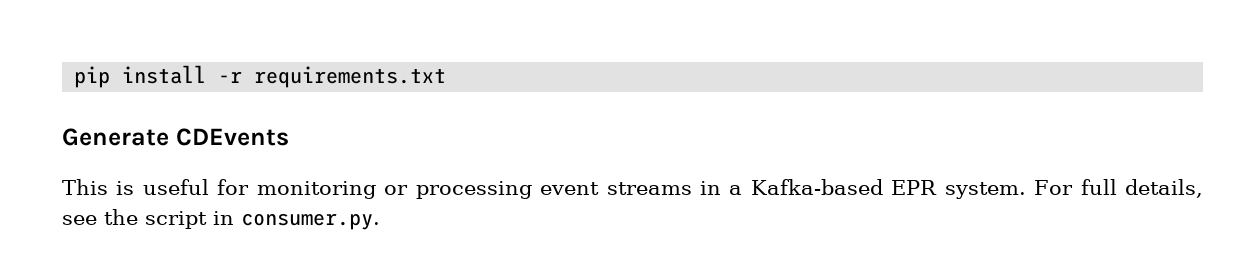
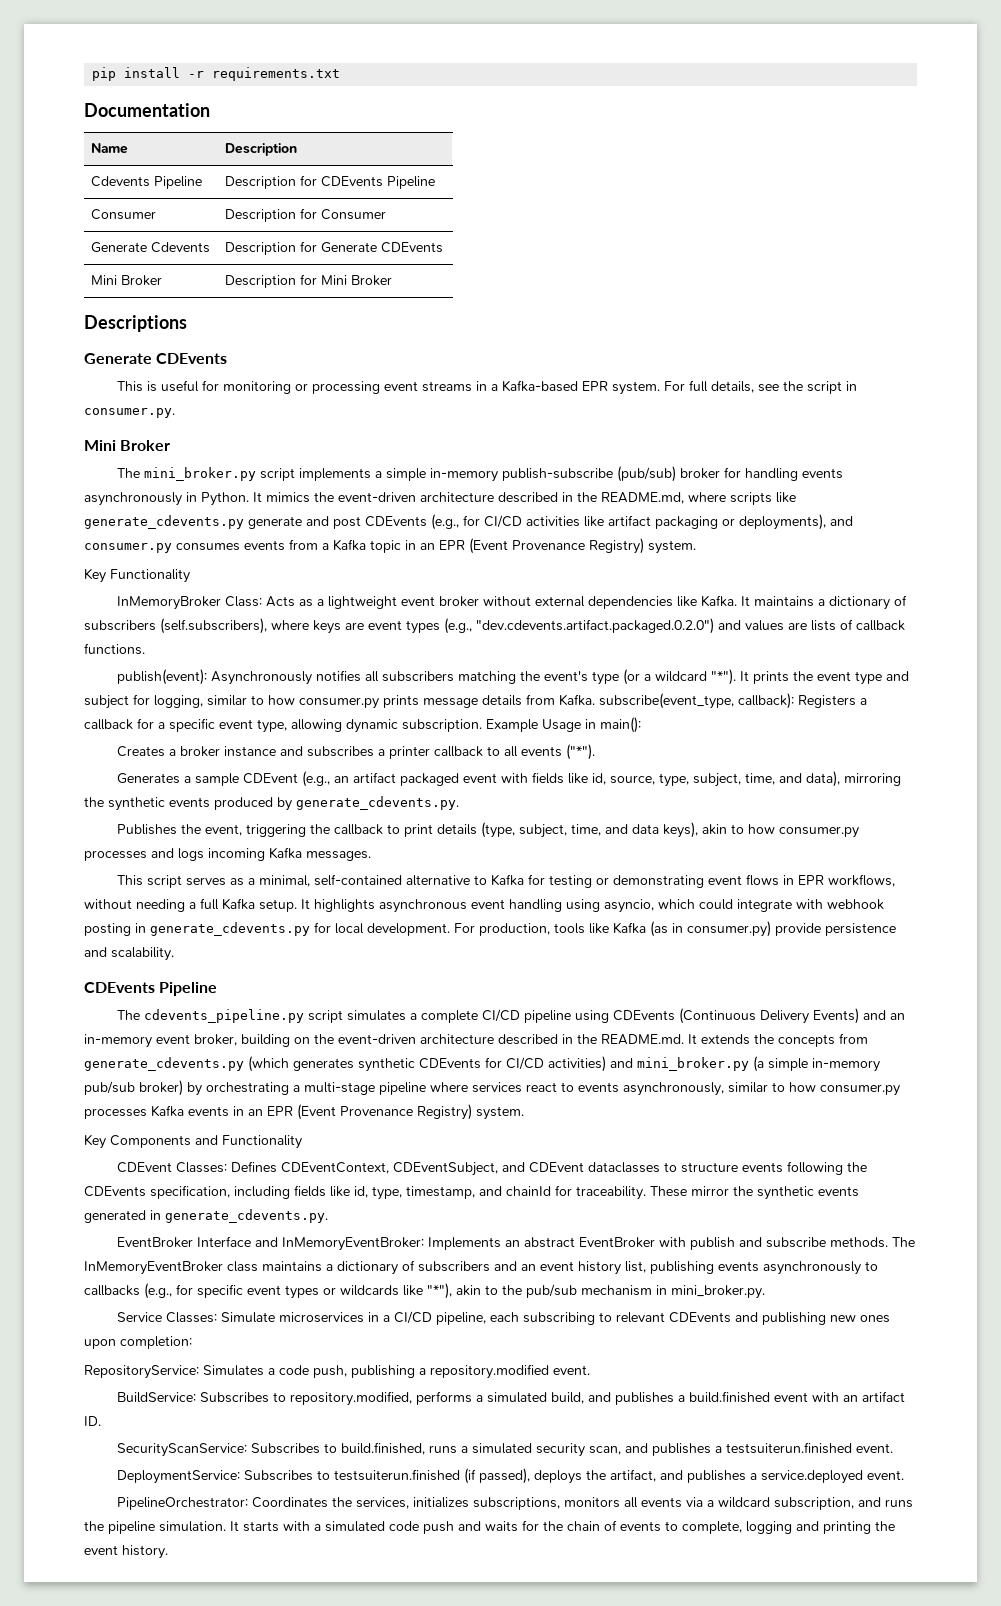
+ Documentation
+ Name | Description
+ Cdevents Pipeline | Description for CDEvents Pipeline
+ Consumer | Description for Consumer
+ Generate Cdevents | Description for Generate CDEvents
+ Mini Broker | Description for Mini Broker
+ Descriptions
  For full details, see the script in consumer.py.
+ Mini Broker
+ The mini_broker.py script implements a simple in-memory publish-subscribe (pub/sub) broker for handling events asynchronously in Python. It mimics the event-driven architecture described in the README.md, where scripts like generate_cdevents.py generate and post CDEvents (e.g., for CI/CD activities like artifact packaging or deployments), and consumer.py consumes events from a Kafka topic in an EPR (Event Provenance Registry) system.
+ Key Functionality
+ InMemoryBroker Class: Acts as a lightweight event broker without external dependencies like Kafka. It maintains a dictionary of subscribers (self.subscribers), where keys are event types (e.g., "dev.cdevents.artifact.packaged.0.2.0") and values are lists of callback functions.
+ publish(event): Asynchronously notifies all subscribers matching the event's type (or a wildcard "*"). It prints the event type and subject for logging, similar to how consumer.py prints message details from Kafka. subscribe(event_type, callback): Registers a callback for a specific event type, allowing dynamic subscription. Example Usage in main():
+ Creates a broker instance and subscribes a printer callback to all events ("*").
+ Generates a sample CDEvent (e.g., an artifact packaged event with fields like id, source, type, subject, time, and data), mirroring the synthetic events produced by generate_cdevents.py.
+ Publishes the event, triggering the callback to print details (type, subject, time, and data keys), akin to how consumer.py processes and logs incoming Kafka messages.
+ This script serves as a minimal, self-contained alternative to Kafka for testing or demonstrating event flows in EPR workflows, without needing a full Kafka setup. It highlights asynchronous event handling using asyncio, which could integrate with webhook posting in generate_cdevents.py for local development. For production, tools like Kafka (as in consumer.py) provide persistence and scalability.
+ CDEvents Pipeline
+ The cdevents_pipeline.py script simulates a complete CI/CD pipeline using CDEvents (Continuous Delivery Events) and an in-memory event broker, building on the event-driven architecture described in the README.md. It extends the concepts from generate_cdevents.py (which generates synthetic CDEvents for CI/CD activities) and mini_broker.py (a simple in-memory pub/sub broker) by orchestrating a multi-stage pipeline where services react to events asynchronously, similar to how consumer.py processes Kafka events in an EPR (Event Provenance Registry) system.
+ Key Components and Functionality
+ CDEvent Classes: Defines CDEventContext, CDEventSubject, and CDEvent dataclasses to structure events following the CDEvents specification, including fields like id, type, timestamp, and chainId for traceability. These mirror the synthetic events generated in generate_cdevents.py.
+ EventBroker Interface and InMemoryEventBroker: Implements an abstract EventBroker with publish and subscribe methods. The InMemoryEventBroker class maintains a dictionary of subscribers and an event history list, publishing events asynchronously to callbacks (e.g., for specific event types or wildcards like "*"), akin to the pub/sub mechanism in mini_broker.py.
+ Service Classes: Simulate microservices in a CI/CD pipeline, each subscribing to relevant CDEvents and publishing new ones upon completion:
+ RepositoryService: Simulates a code push, publishing a repository.modified event.
+ BuildService: Subscribes to repository.modified, performs a simulated build, and publishes a build.finished event with an artifact ID.
+ SecurityScanService: Subscribes to build.finished, runs a simulated security scan, and publishes a testsuiterun.finished event.
+ DeploymentService: Subscribes to testsuiterun.finished (if passed), deploys the artifact, and publishes a service.deployed event.
+ PipelineOrchestrator: Coordinates the services, initializes subscriptions, monitors all events via a wildcard subscription, and runs the pipeline simulation. It starts with a simulated code push and waits for the chain of events to complete, logging and printing the event history.

